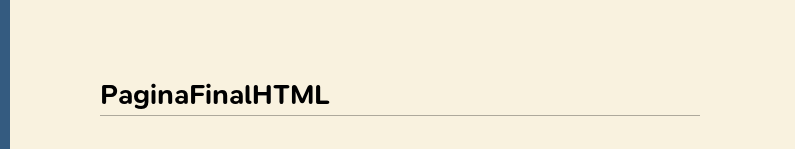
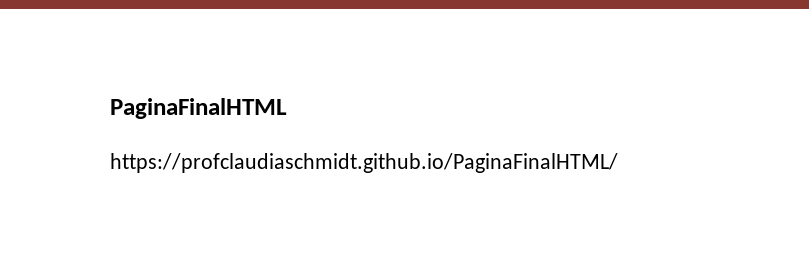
+ https://profclaudiaschmidt.github.io/PaginaFinalHTML/

